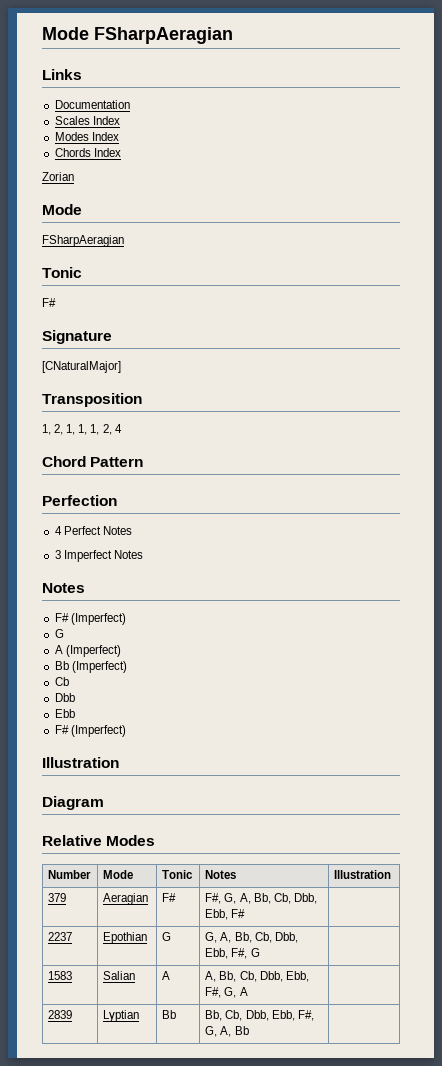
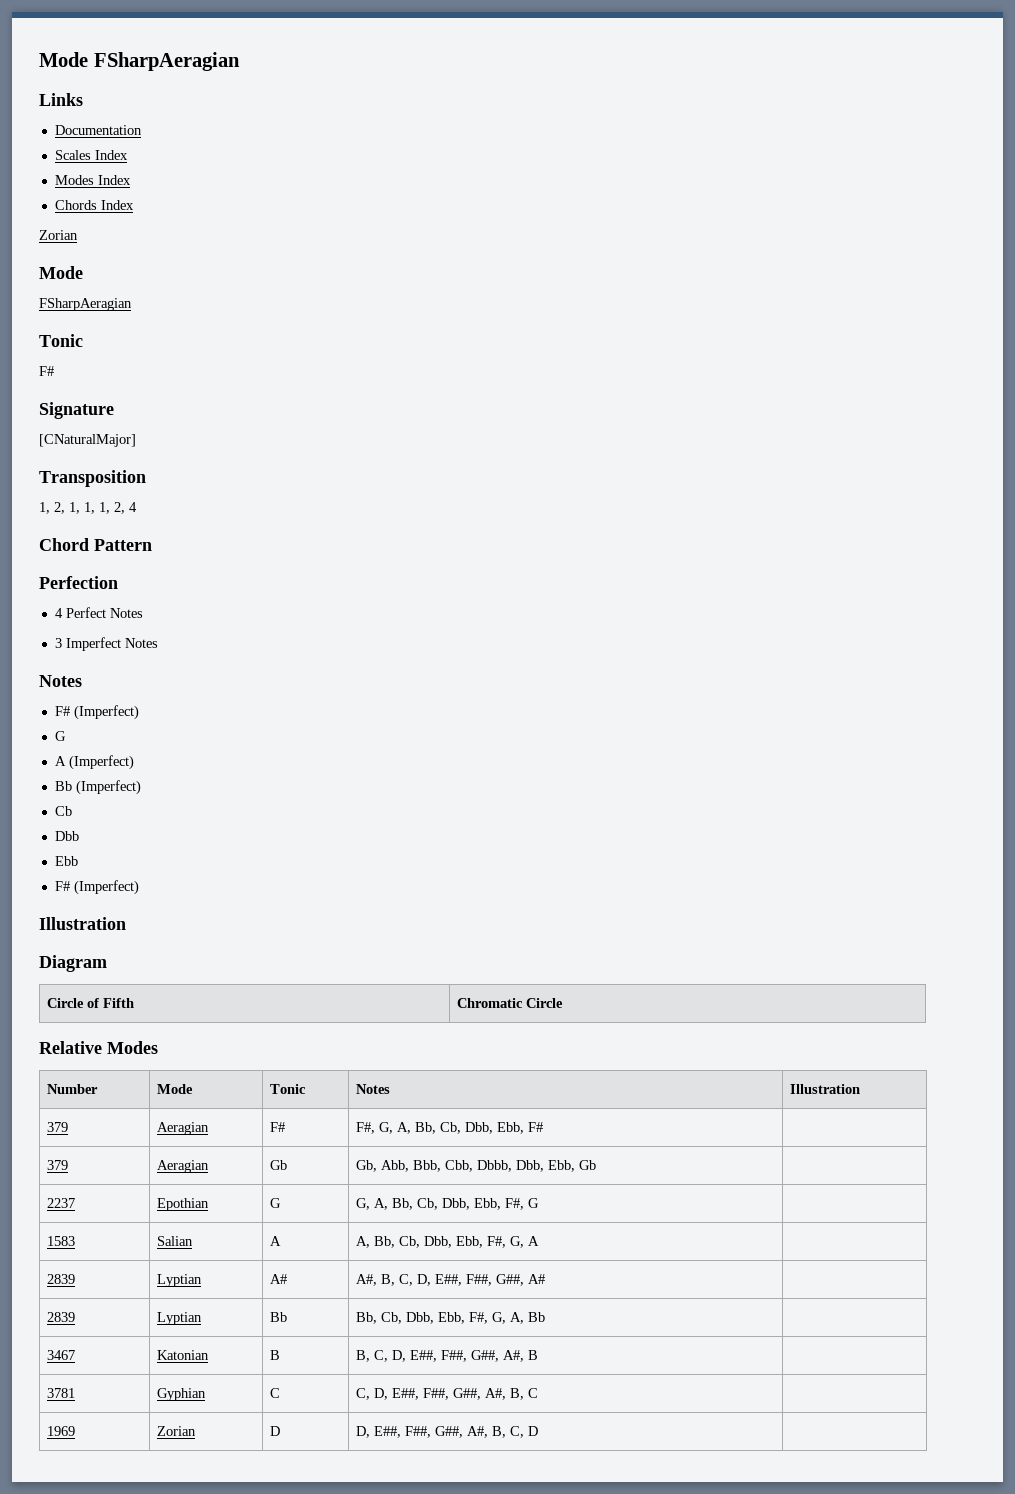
+ Circle of Fifth | Chromatic Circle
+ 379 | Aeragian | Gb | Gb, Abb, Bbb, Cbb, Dbbb, Dbb, Ebb, Gb |
+ 2839 | Lyptian | A# | A#, B, C, D, E##, F##, G##, A# |
+ 3467 | Katonian | B | B, C, D, E##, F##, G##, A#, B |
+ 3781 | Gyphian | C | C, D, E##, F##, G##, A#, B, C |
+ 1969 | Zorian | D | D, E##, F##, G##, A#, B, C, D |

